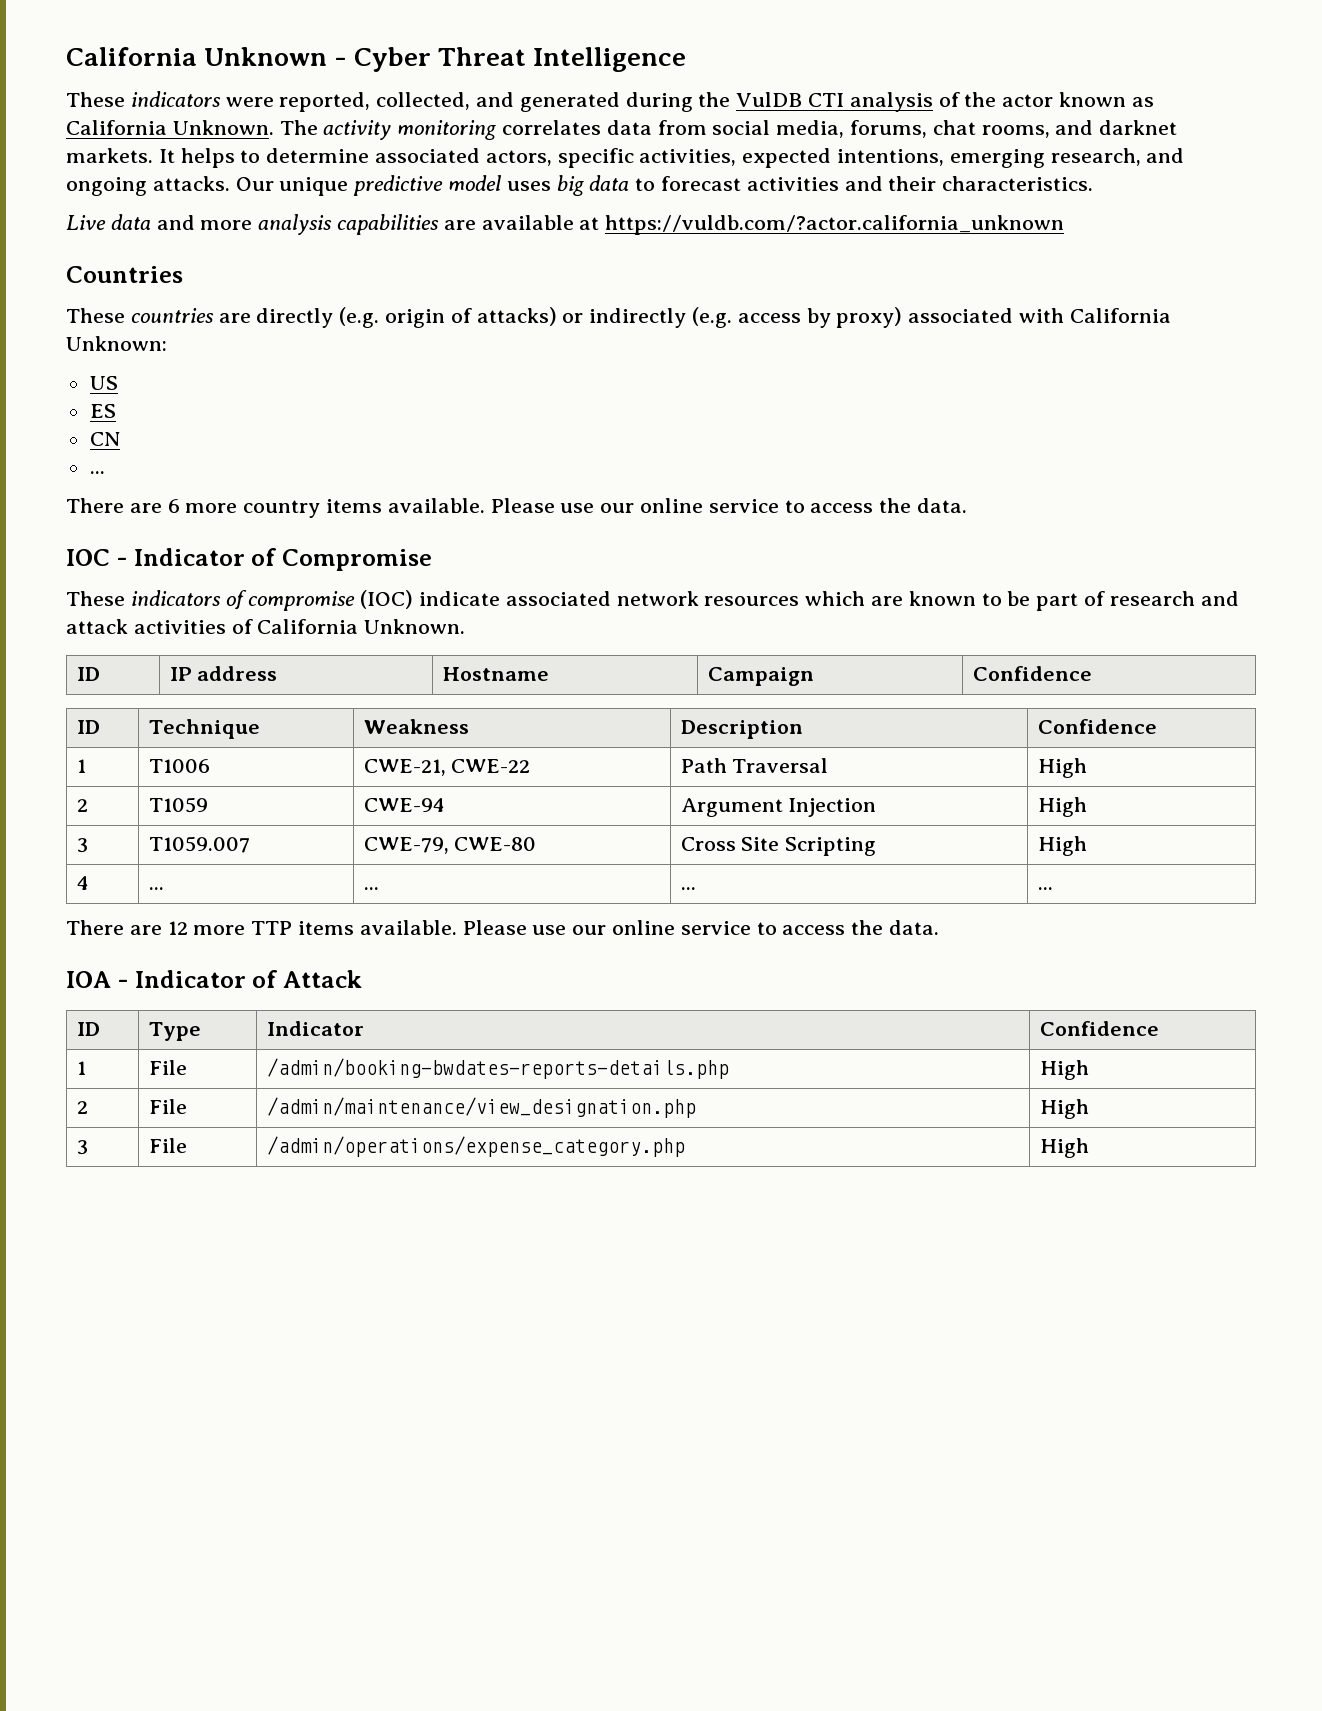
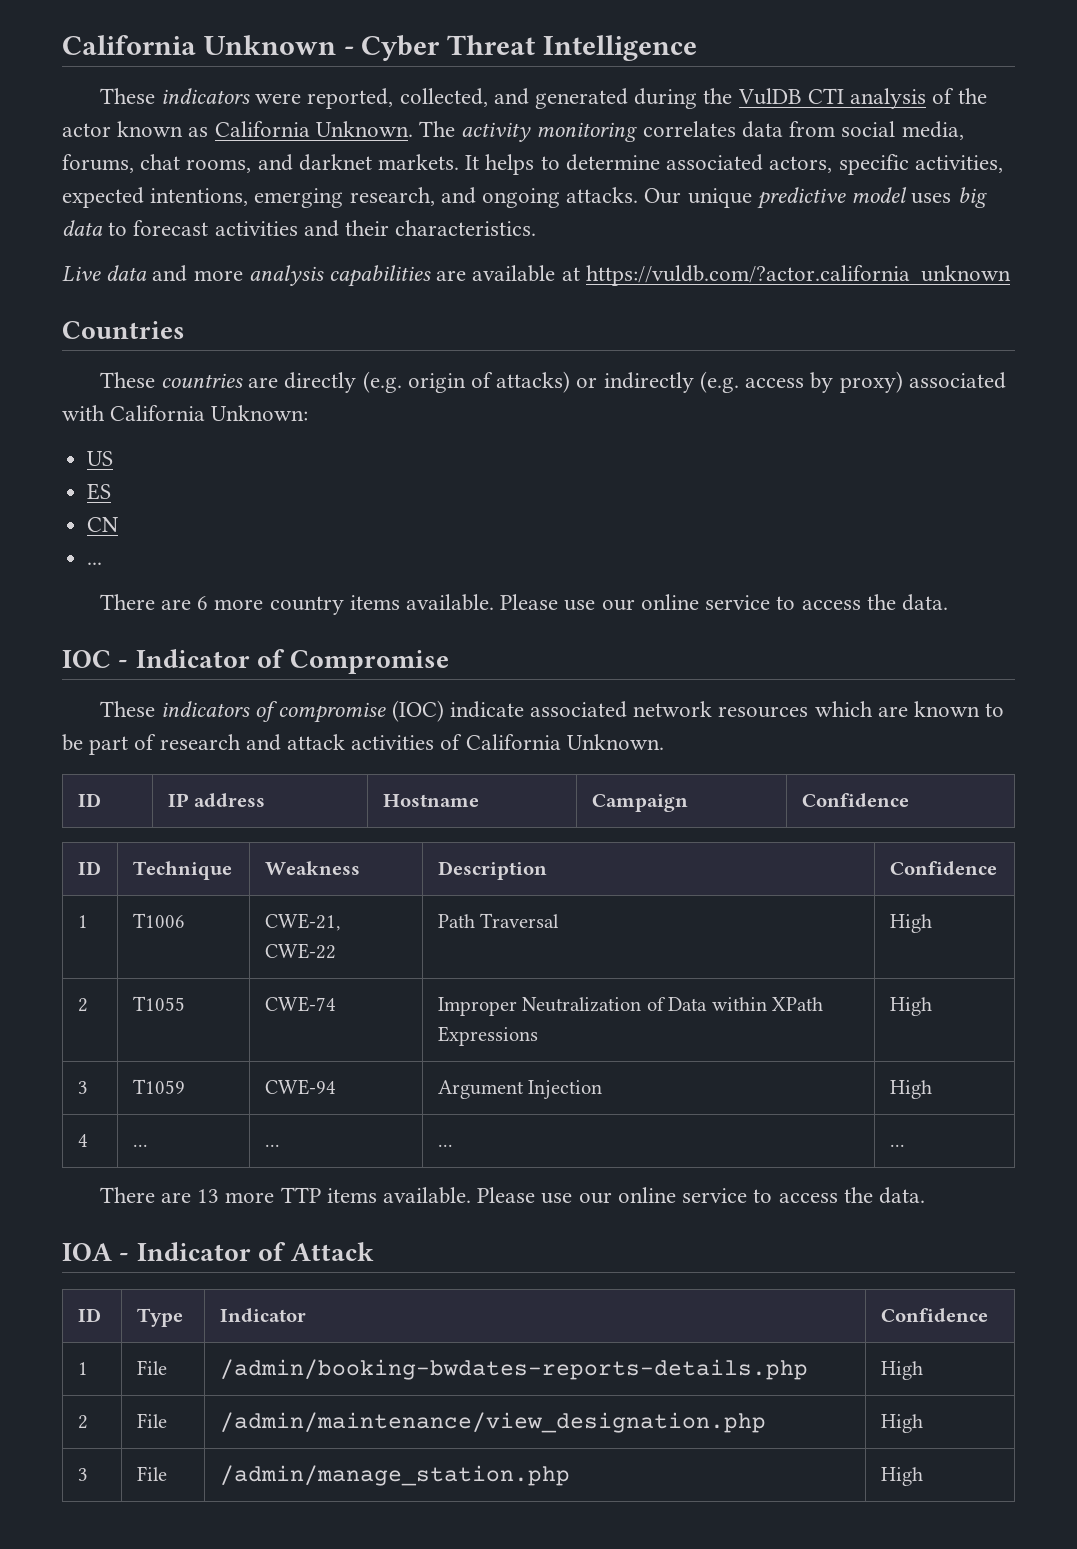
- 2 | T1059 | CWE-94 | Argument Injection | High
+ 2 | T1055 | CWE-74 | Improper Neutralization of Data within XPath Expressions | High
+ 3 | T1059 | CWE-94 | Argument Injection | High
- 3 | T1059.007 | CWE-79, CWE-80 | Cross Site Scripting | High
- There are 12 more TTP items available.
+ There are 13 more TTP items available.
- 3 | File | /admin/operations/expense_category.php | High
+ 3 | File | /admin/manage_station.php | High

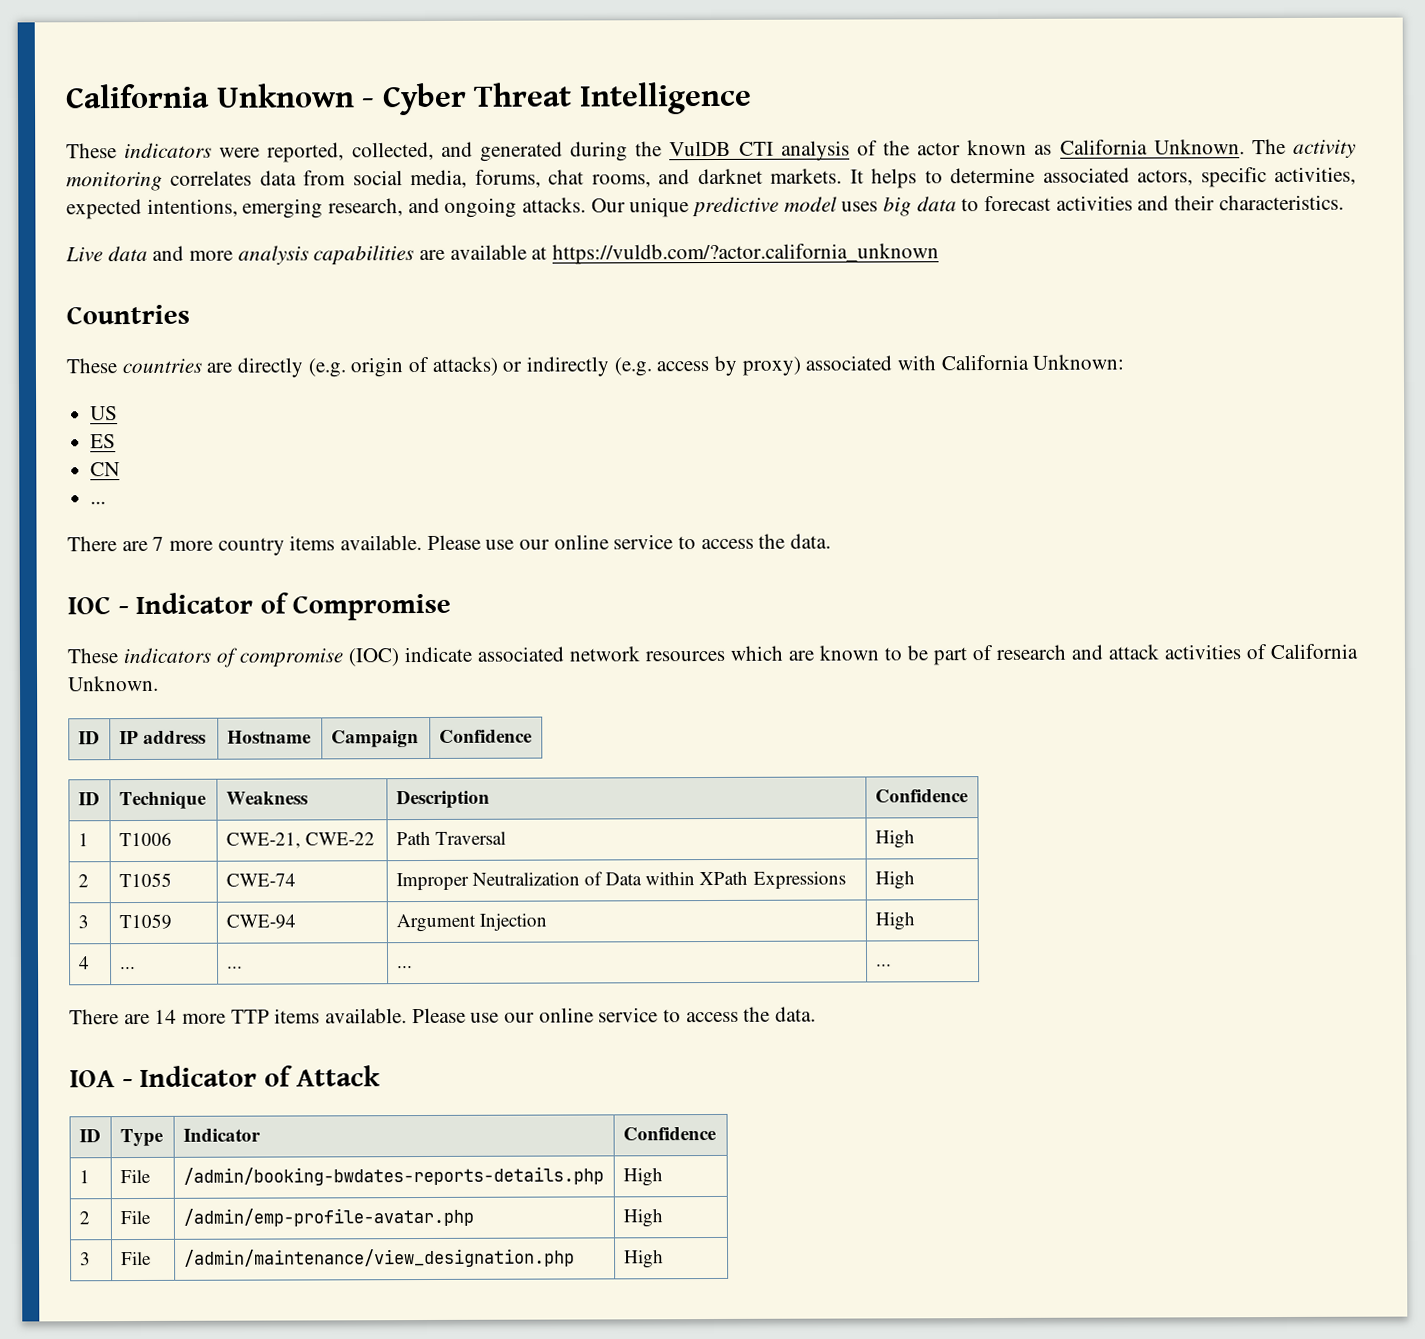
- There are 6 more country items available.
+ There are 7 more country items available.
- There are 13 more TTP items available.
+ There are 14 more TTP items available.
- 2 | File | /admin/maintenance/view_designation.php | High
+ 2 | File | /admin/emp-profile-avatar.php | High
- 3 | File | /admin/manage_station.php | High
+ 3 | File | /admin/maintenance/view_designation.php | High

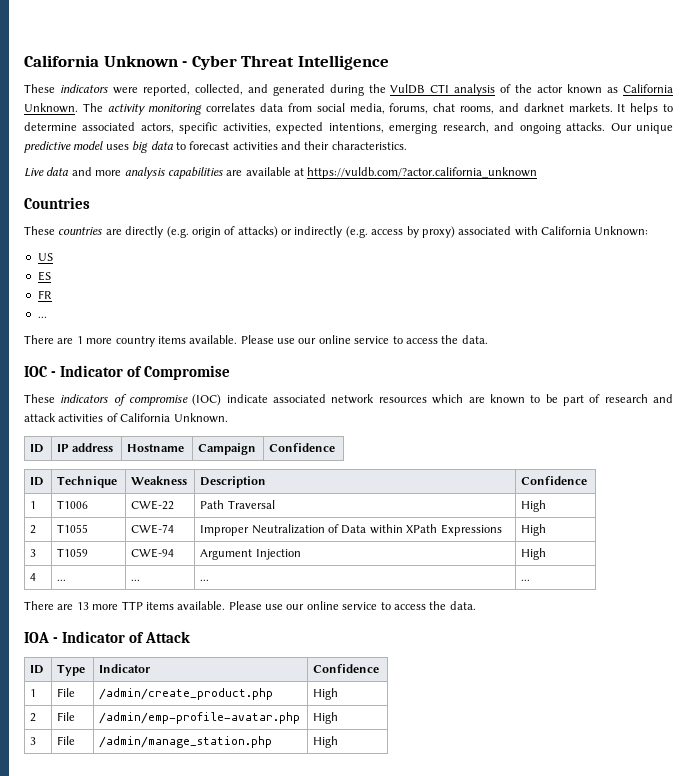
- CN
+ FR
  ...
- There are 7 more country items available.
+ There are 1 more country items available.
- 1 | T1006 | CWE-21, CWE-22 | Path Traversal | High
+ 1 | T1006 | CWE-22 | Path Traversal | High
- There are 14 more TTP items available.
+ There are 13 more TTP items available.
- 1 | File | /admin/booking-bwdates-reports-details.php | High
+ 1 | File | /admin/create_product.php | High
- 3 | File | /admin/maintenance/view_designation.php | High
+ 3 | File | /admin/manage_station.php | High

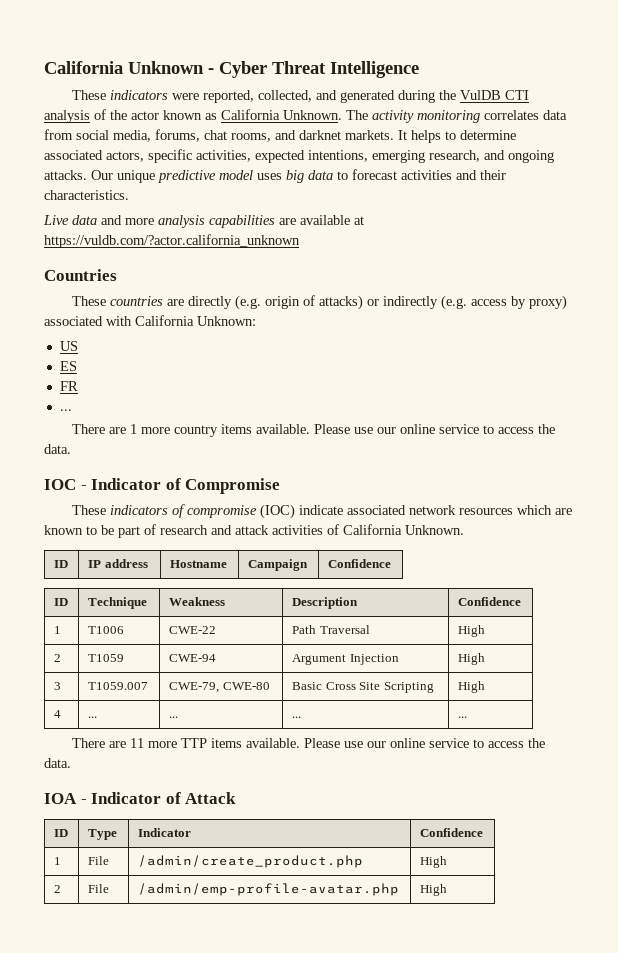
- 2 | T1055 | CWE-74 | Improper Neutralization of Data within XPath Expressions | High
- 3 | T1059 | CWE-94 | Argument Injection | High
+ 2 | T1059 | CWE-94 | Argument Injection | High
+ 3 | T1059.007 | CWE-79, CWE-80 | Basic Cross Site Scripting | High
- There are 13 more TTP items available.
+ There are 11 more TTP items available.
- 3 | File | /admin/manage_station.php | High

